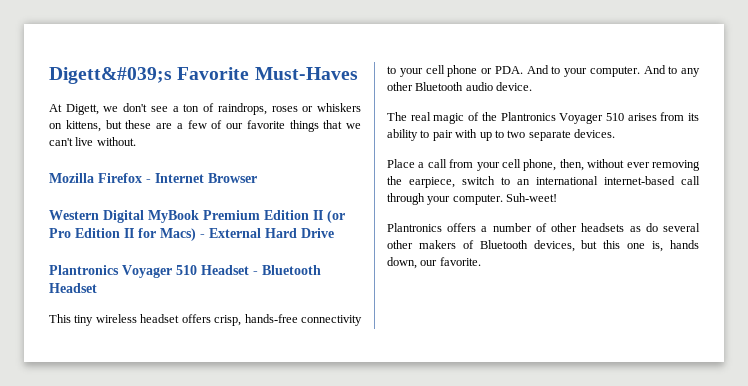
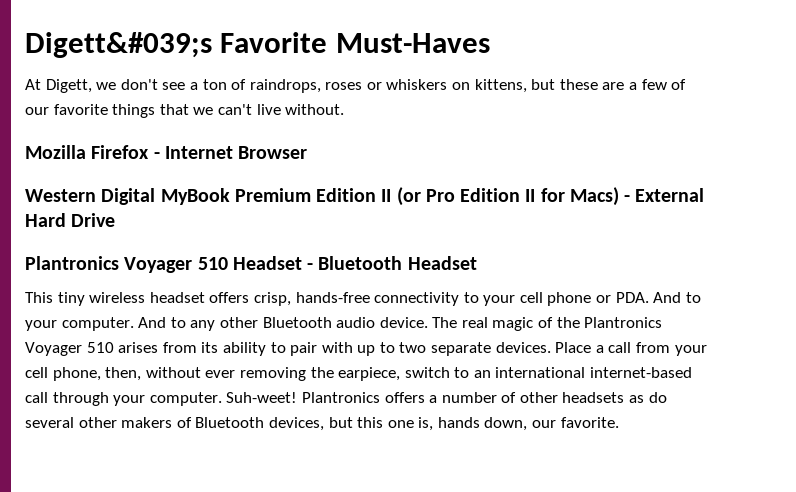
- And to any other Bluetooth audio device.
- The real magic of the Plantronics Voyager 510 arises from its ability to pair with up to two separate devices.
- Place a call from your cell phone, then, without ever removing the earpiece, switch to an international internet-based call through your computer.
+ And to any other Bluetooth audio device. The real magic of the Plantronics Voyager 510 arises from its ability to pair with up to two separate devices. Place a call from your cell phone, then, without ever removing the earpiece, switch to an international internet-based call through your computer.
- Suh-weet!
- Plantronics offers a number of other headsets as do several other makers of Bluetooth devices, but this one is, hands down, our favorite.
+ Suh-weet! Plantronics offers a number of other headsets as do several other makers of Bluetooth devices, but this one is, hands down, our favorite.

